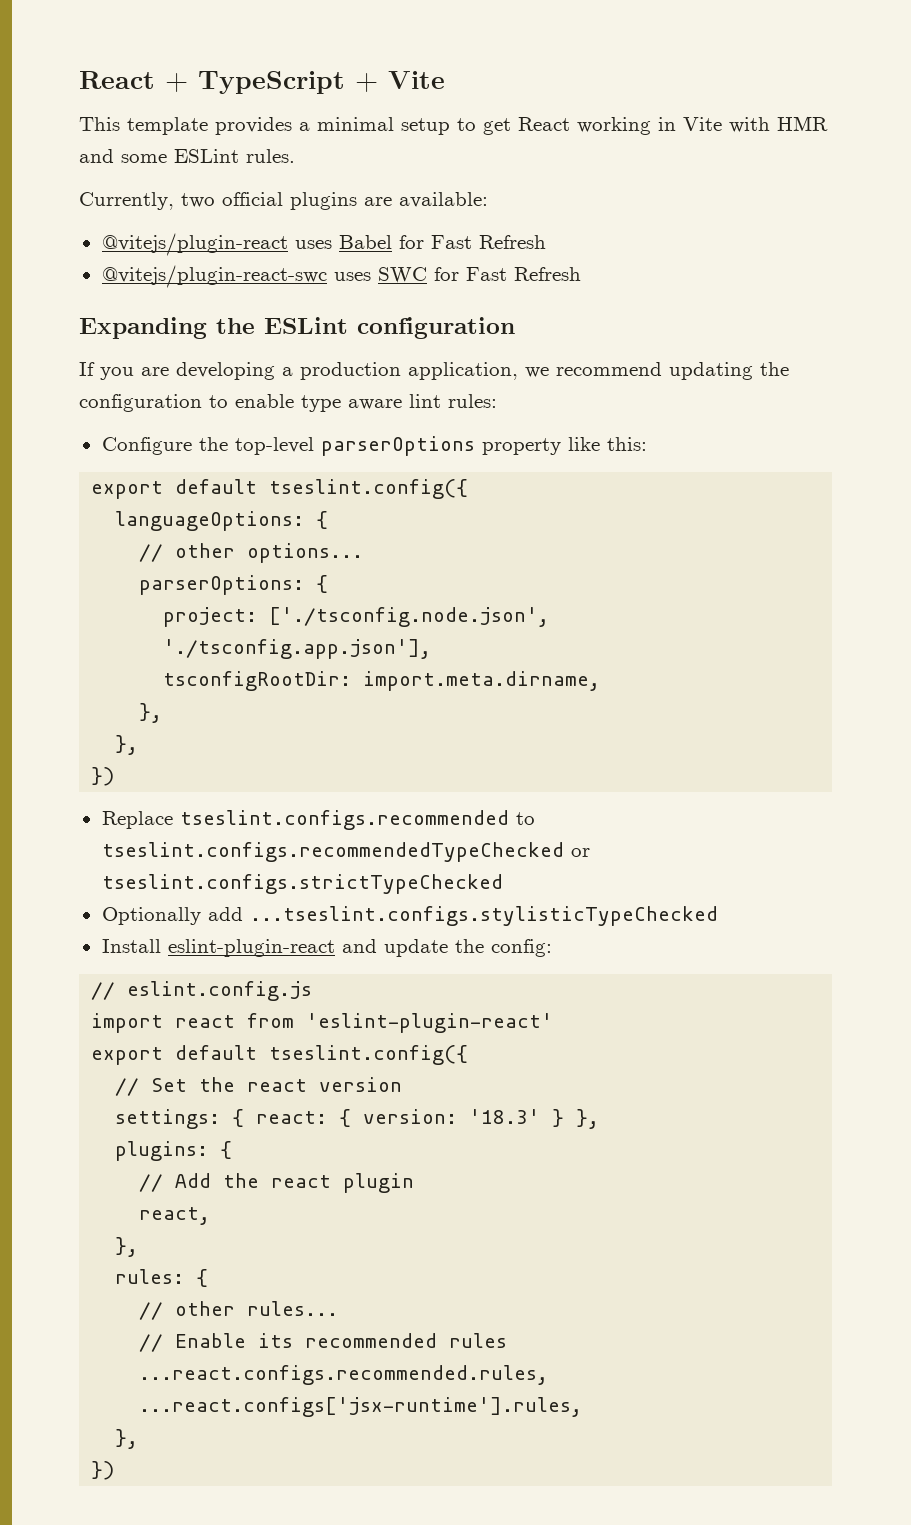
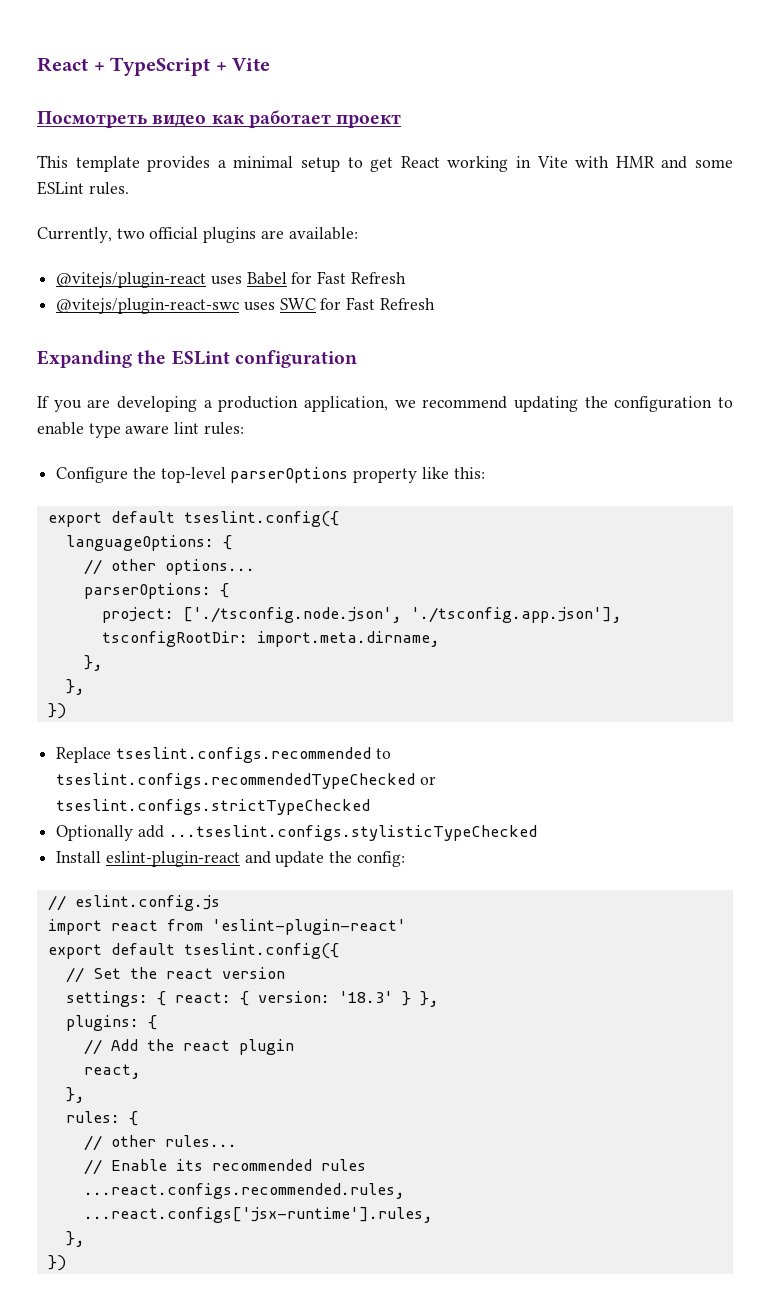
+ Посмотреть видео как работает проект

